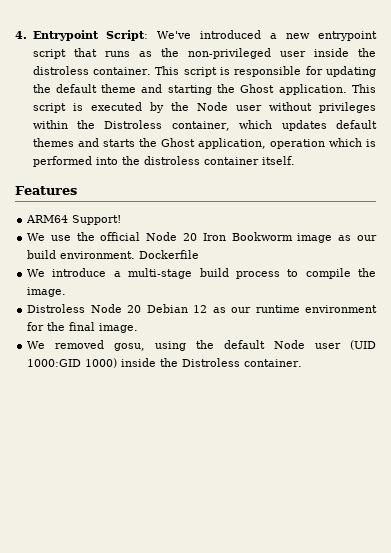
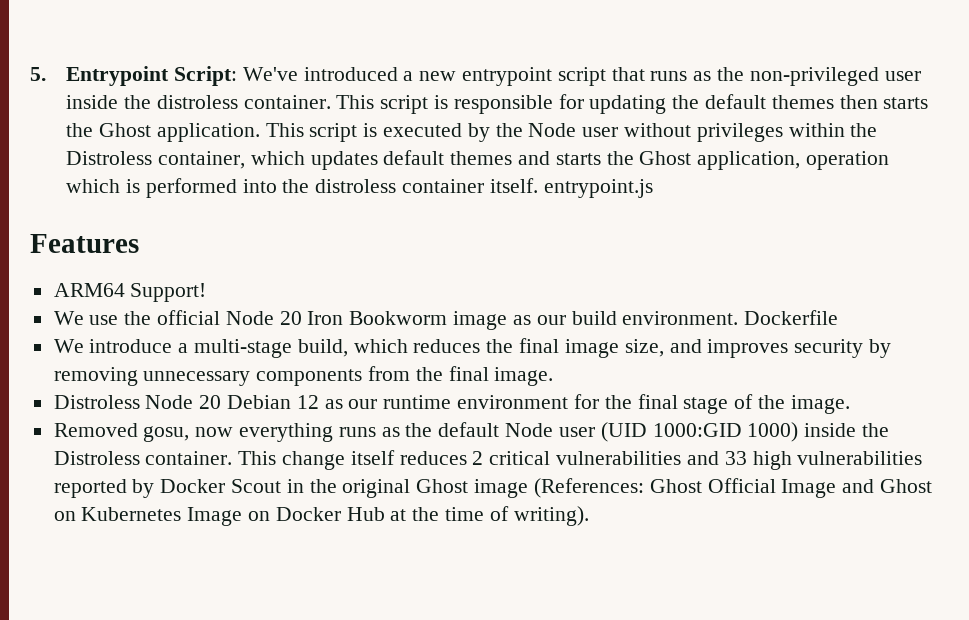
- 4. Entrypoint Script: We've introduced a new entrypoint script that runs as the non-privileged user inside the distroless container.
+ 5. Entrypoint Script: We've introduced a new entrypoint script that runs as the non-privileged user inside the distroless container.
- This script is responsible for updating the default theme and starting the Ghost application.
+ This script is responsible for updating the default themes then starts the Ghost application.
- This script is executed by the Node user without privileges within the Distroless container, which updates default themes and starts the Ghost application, operation which is performed into the distroless container itself.
+ This script is executed by the Node user without privileges within the Distroless container, which updates default themes and starts the Ghost application, operation which is performed into the distroless container itself. entrypoint.js
- We introduce a multi-stage build process to compile the image.
+ We introduce a multi-stage build, which reduces the final image size, and improves security by removing unnecessary components from the final image.
- Distroless Node 20 Debian 12 as our runtime environment for the final image.
- We removed gosu, using the default Node user (UID 1000:GID 1000) inside the Distroless container.
+ Distroless Node 20 Debian 12 as our runtime environment for the final stage of the image.
+ Removed gosu, now everything runs as the default Node user (UID 1000:GID 1000) inside the Distroless container.
+ This change itself reduces 2 critical vulnerabilities and 33 high vulnerabilities reported by Docker Scout in the original Ghost image (References: Ghost Official Image and Ghost on Kubernetes Image on Docker Hub at the time of writing).

